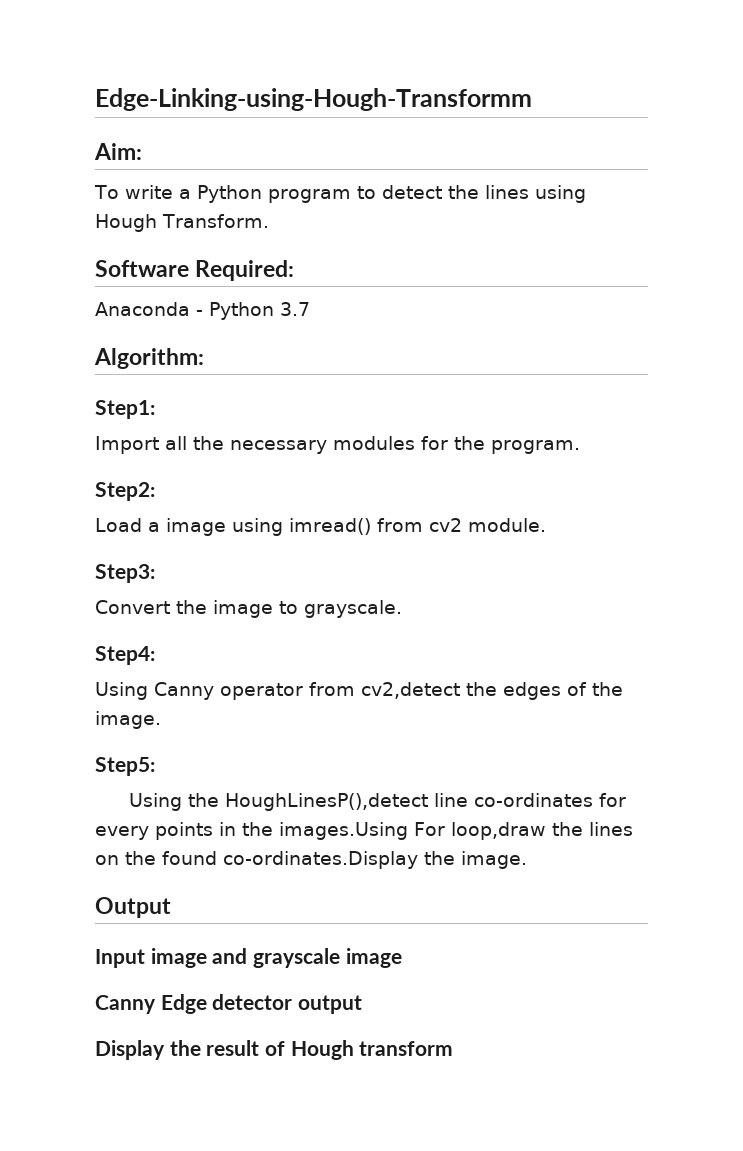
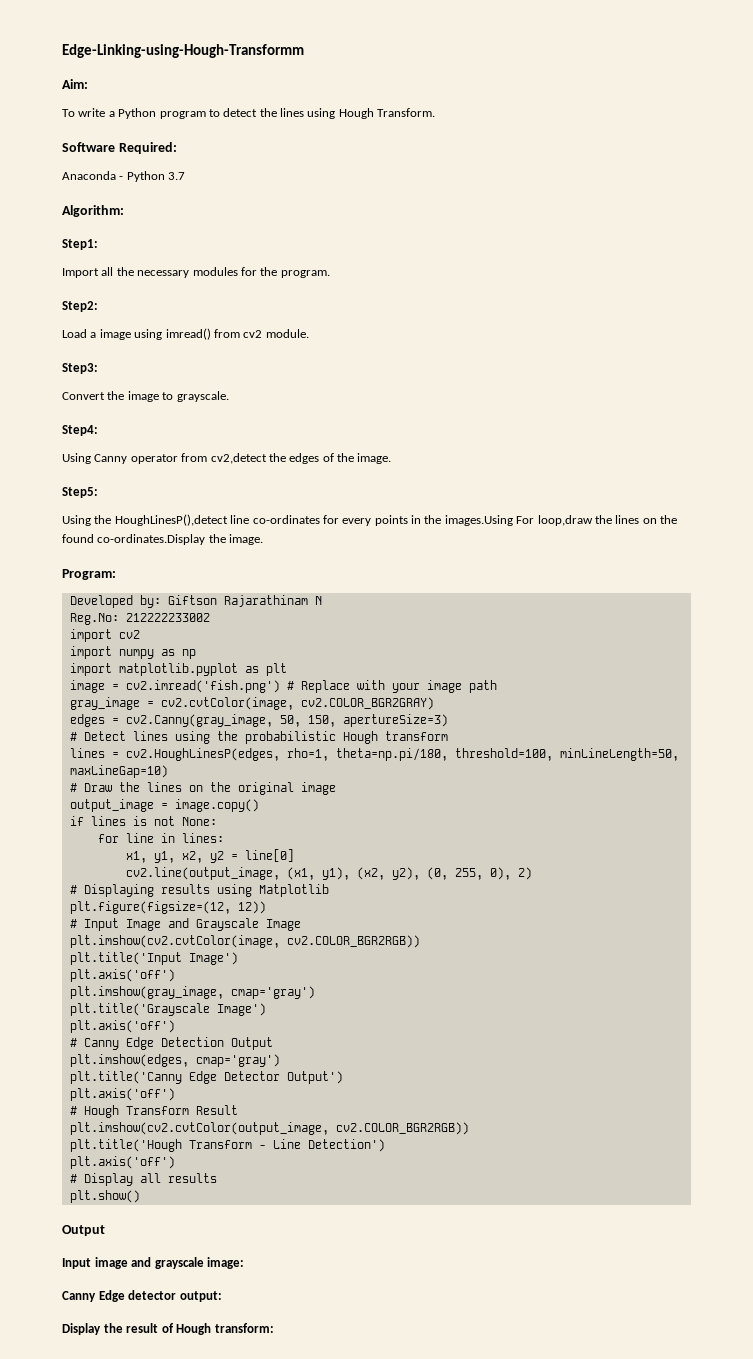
+ Program:
+ Developed by: Giftson Rajarathinam N
+ Reg.No: 212222233002
+ import cv2
+ import numpy as np
+ import matplotlib.pyplot as plt
+ image = cv2.imread('fish.png') # Replace with your image path
+ gray_image = cv2.cvtColor(image, cv2.COLOR_BGR2GRAY)
+ edges = cv2.Canny(gray_image, 50, 150, apertureSize=3)
+ # Detect lines using the probabilistic Hough transform
+ lines = cv2.HoughLinesP(edges, rho=1, theta=np.pi/180, threshold=100, minLineLength=50, maxLineGap=10)
+ # Draw the lines on the original image
+ output_image = image.copy()
+ if lines is not None:
+ for line in lines:
+ x1, y1, x2, y2 = line[0]
+ cv2.line(output_image, (x1, y1), (x2, y2), (0, 255, 0), 2)
+ # Displaying results using Matplotlib
+ plt.figure(figsize=(12, 12))
+ # Input Image and Grayscale Image
+ plt.imshow(cv2.cvtColor(image, cv2.COLOR_BGR2RGB))
+ plt.title('Input Image')
+ plt.axis('off')
+ plt.imshow(gray_image, cmap='gray')
+ plt.title('Grayscale Image')
+ plt.axis('off')
+ # Canny Edge Detection Output
+ plt.imshow(edges, cmap='gray')
+ plt.title('Canny Edge Detector Output')
+ plt.axis('off')
+ # Hough Transform Result
+ plt.imshow(cv2.cvtColor(output_image, cv2.COLOR_BGR2RGB))
+ plt.title('Hough Transform - Line Detection')
+ plt.axis('off')
+ # Display all results
+ plt.show()
- Input image and grayscale image
+ Input image and grayscale image:
- Canny Edge detector output
+ Canny Edge detector output:
- Display the result of Hough transform
+ Display the result of Hough transform:

